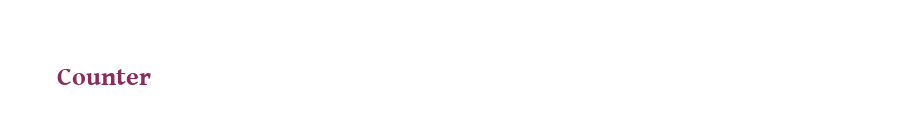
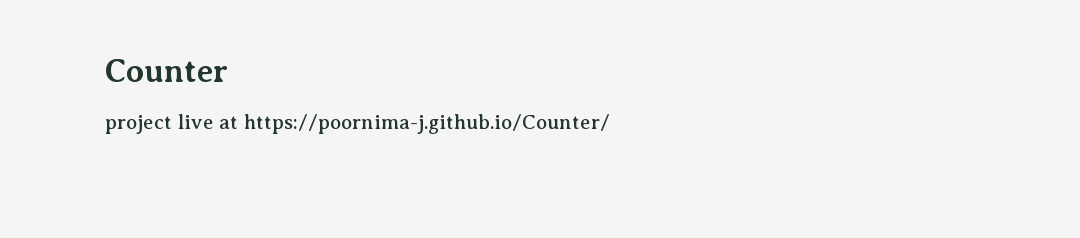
+ project live at https://poornima-j.github.io/Counter/

